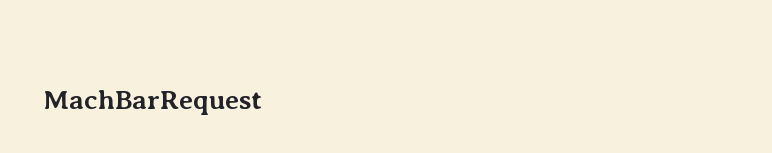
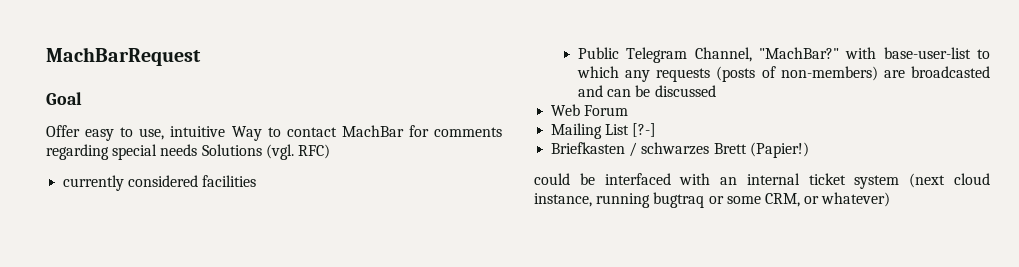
+ Goal
+ Offer easy to use, intuitive Way to contact MachBar for comments regarding special needs Solutions (vgl. RFC)
+ currently considered facilities
+ Public Telegram Channel, "MachBar?" with base-user-list to which any requests (posts of non-members) are broadcasted and can be discussed
+ Web Forum
+ Mailing List [?-]
+ Briefkasten / schwarzes Brett (Papier!)
+ could be interfaced with an internal ticket system (next cloud instance, running bugtraq or some CRM, or whatever)

